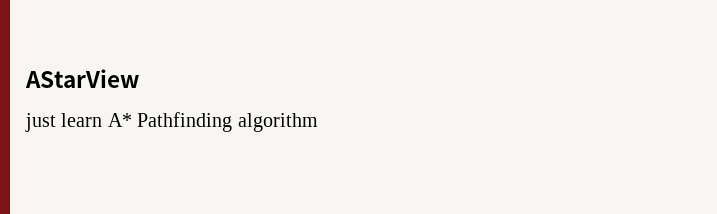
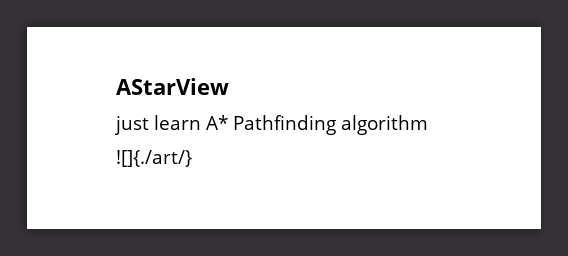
+ ![]{./art/}

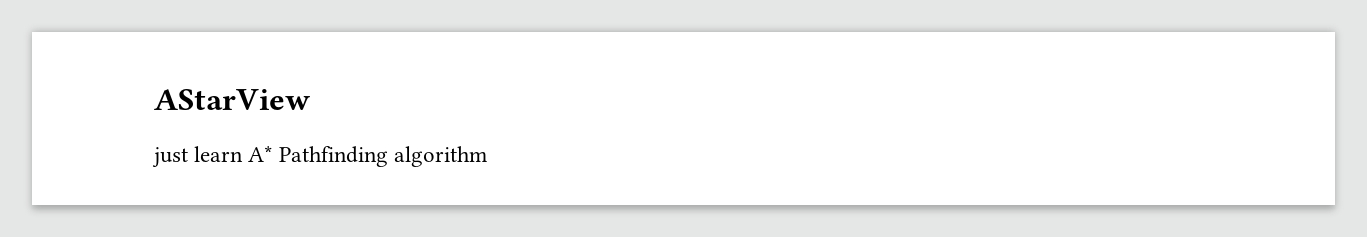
- ![]{./art/}

